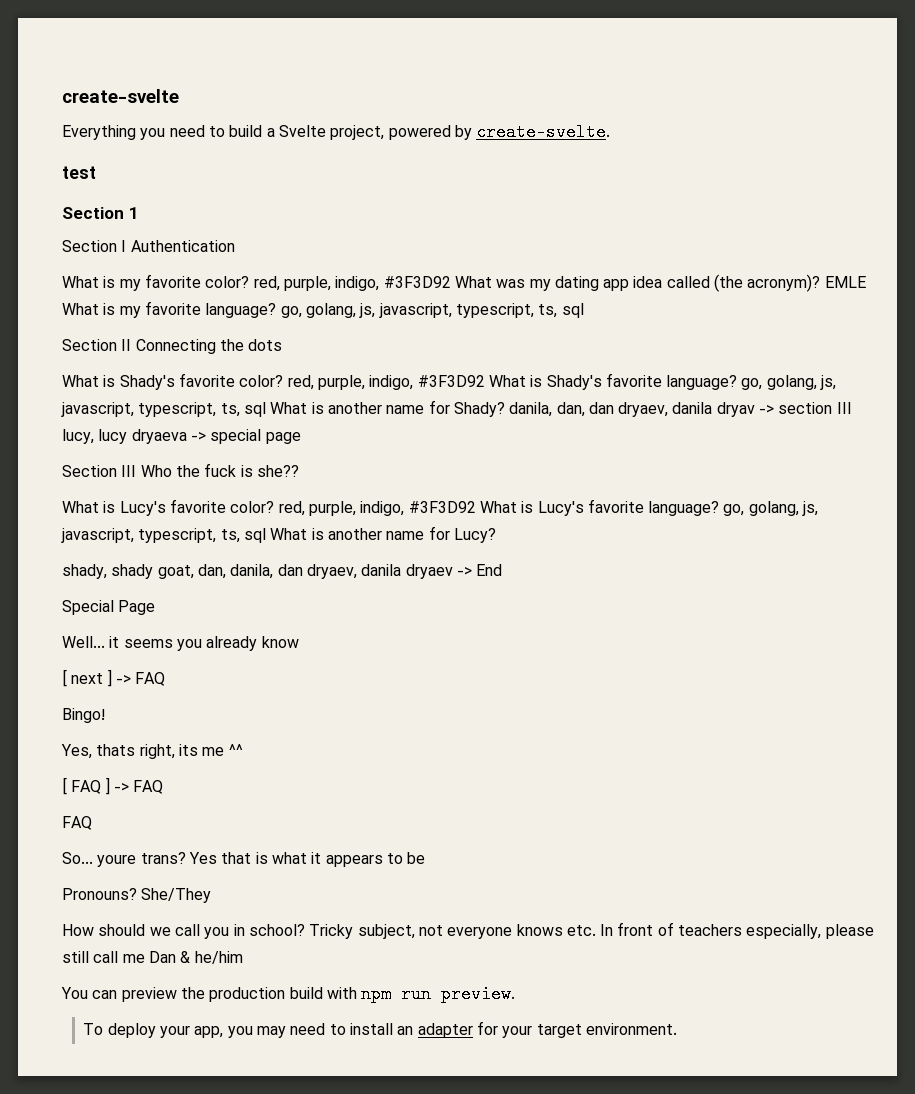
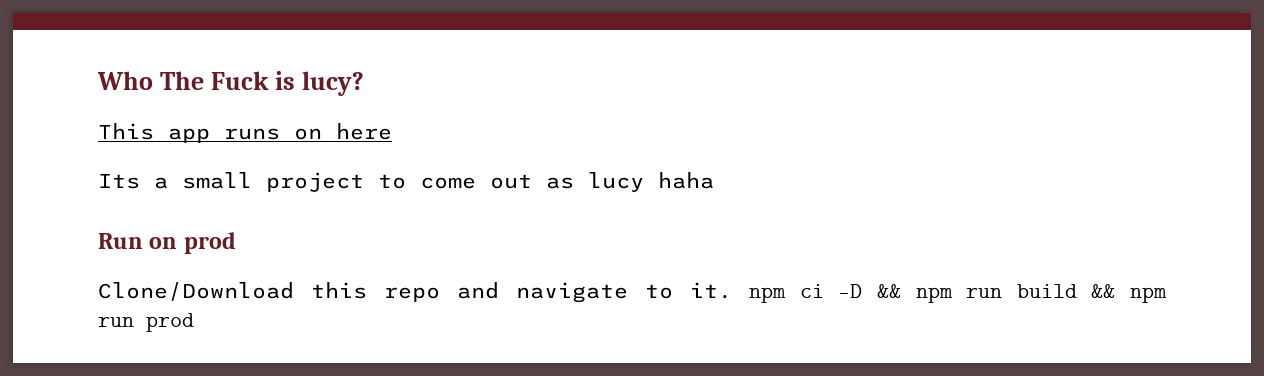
- create-svelte
- Everything you need to build a Svelte project, powered by create-svelte.
- test
- Section 1
- Section I Authentication
- What is my favorite color? red, purple, indigo, #3F3D92 What was my dating app idea called (the acronym)? EMLE What is my favorite language? go, golang, js, javascript, typescript, ts, sql
- Section II Connecting the dots
- What is Shady's favorite color? red, purple, indigo, #3F3D92 What is Shady's favorite language? go, golang, js, javascript, typescript, ts, sql What is another name for Shady? danila, dan, dan dryaev, danila dryav -> section III lucy, lucy dryaeva -> special page
- Section III Who the fuck is she??
- What is Lucy's favorite color? red, purple, indigo, #3F3D92 What is Lucy's favorite language? go, golang, js, javascript, typescript, ts, sql What is another name for Lucy?
- shady, shady goat, dan, danila, dan dryaev, danila dryaev -> End
- Special Page
- Well... it seems you already know
- [ next ] -> FAQ
- Bingo!
- Yes, thats right, its me ^^
- [ FAQ ] -> FAQ
- FAQ
- So... youre trans? Yes that is what it appears to be
- Pronouns? She/They
- How should we call you in school? Tricky subject, not everyone knows etc. In front of teachers especially, please still call me Dan & he/him
- You can preview the production build with npm run preview.
- To deploy your app, you may need to install an adapter for your target environment.
+ Who The Fuck is lucy?
+ This app runs on here
+ Its a small project to come out as lucy haha
+ Run on prod
+ Clone/Download this repo and navigate to it. npm ci -D && npm run build && npm run prod

